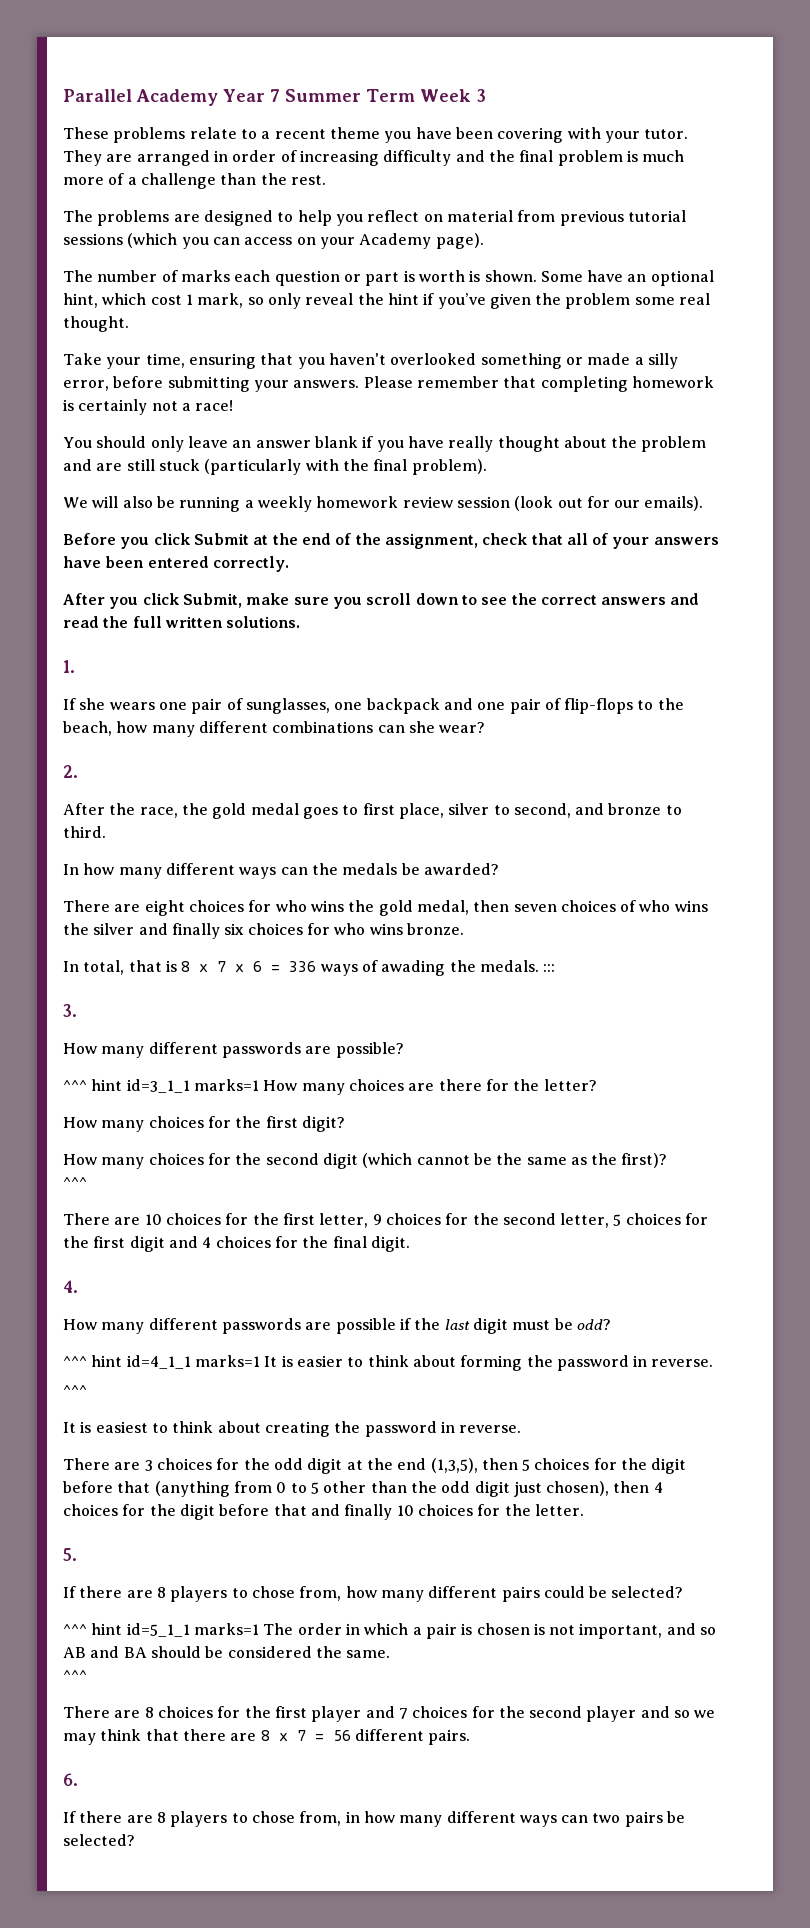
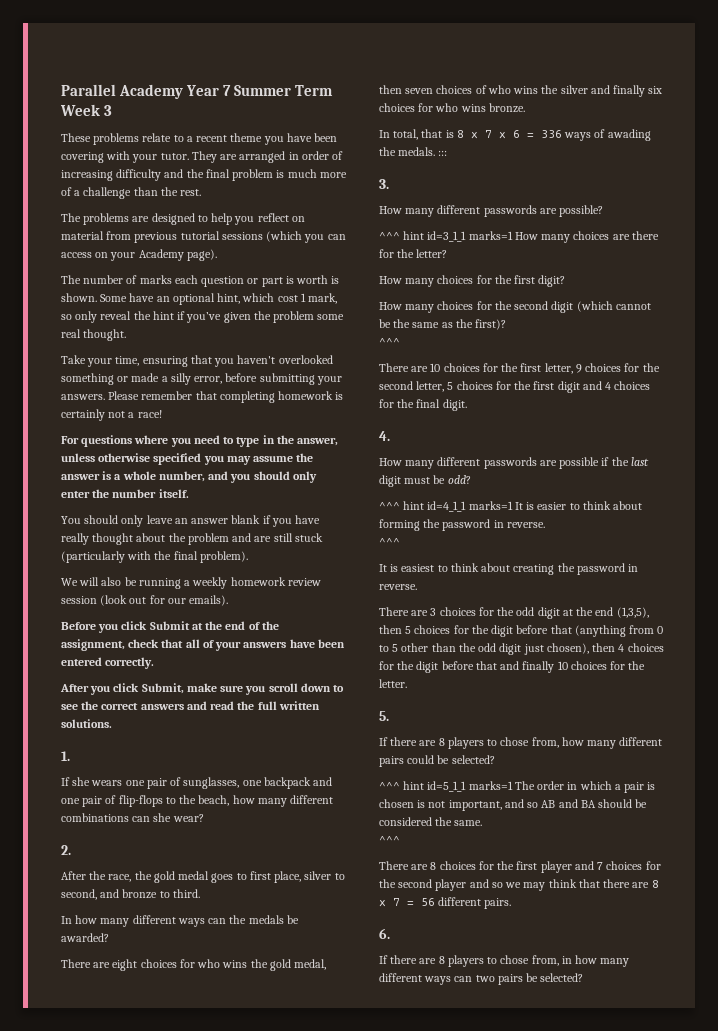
+ For questions where you need to type in the answer, unless otherwise specified you may assume the answer is a whole number, and you should only enter the number itself.

